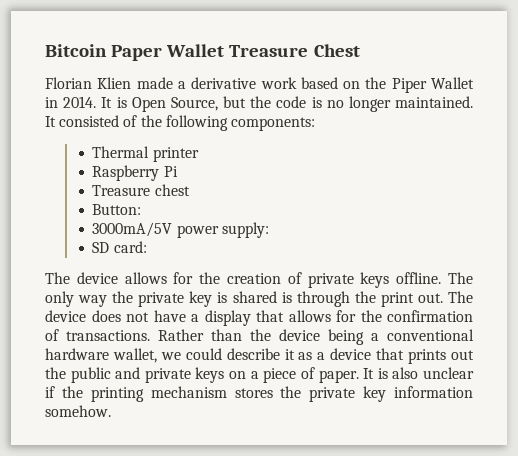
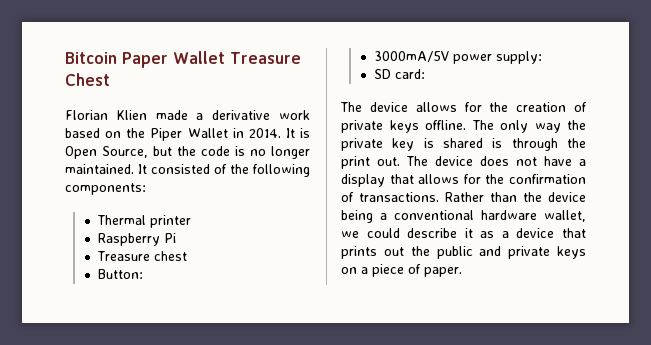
- It is also unclear if the printing mechanism stores the private key information somehow.

